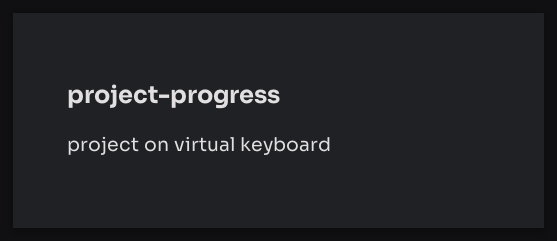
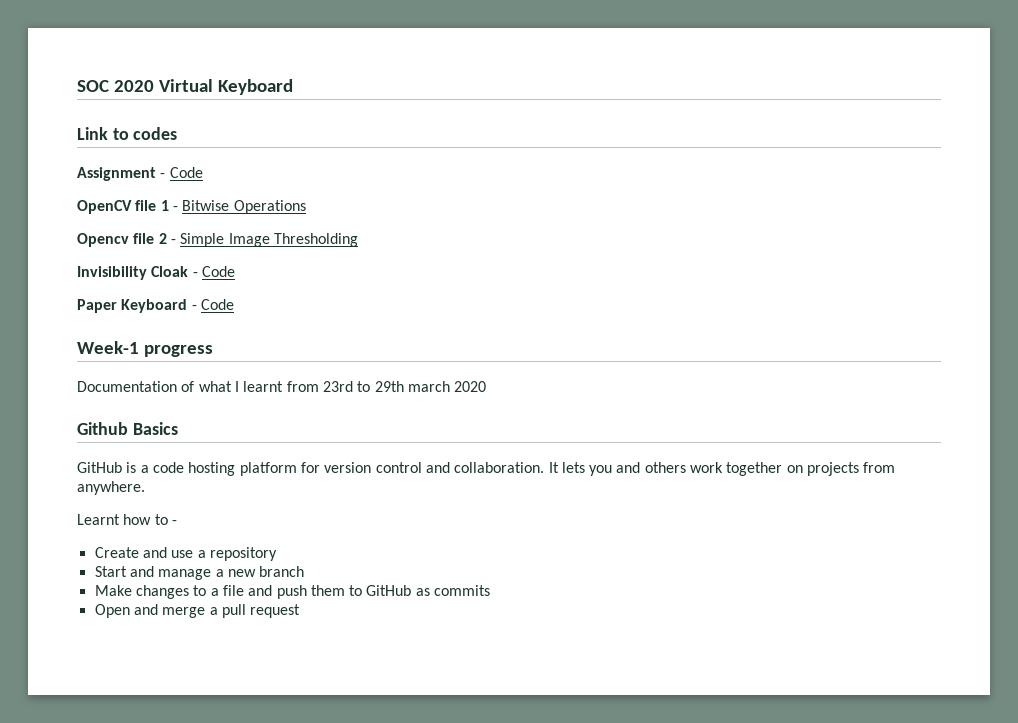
- project-progress
- project on virtual keyboard
+ SOC 2020 Virtual Keyboard
+ Link to codes
+ Assignment - Code
+ OpenCV file 1 - Bitwise Operations
+ Opencv file 2 - Simple Image Thresholding
+ Invisibility Cloak - Code
+ Paper Keyboard - Code
+ Week-1 progress
+ Documentation of what I learnt from 23rd to 29th march 2020
+ Github Basics
+ GitHub is a code hosting platform for version control and collaboration. It lets you and others work together on projects from anywhere.
+ Learnt how to -
+ Create and use a repository
+ Start and manage a new branch
+ Make changes to a file and push them to GitHub as commits
+ Open and merge a pull request

